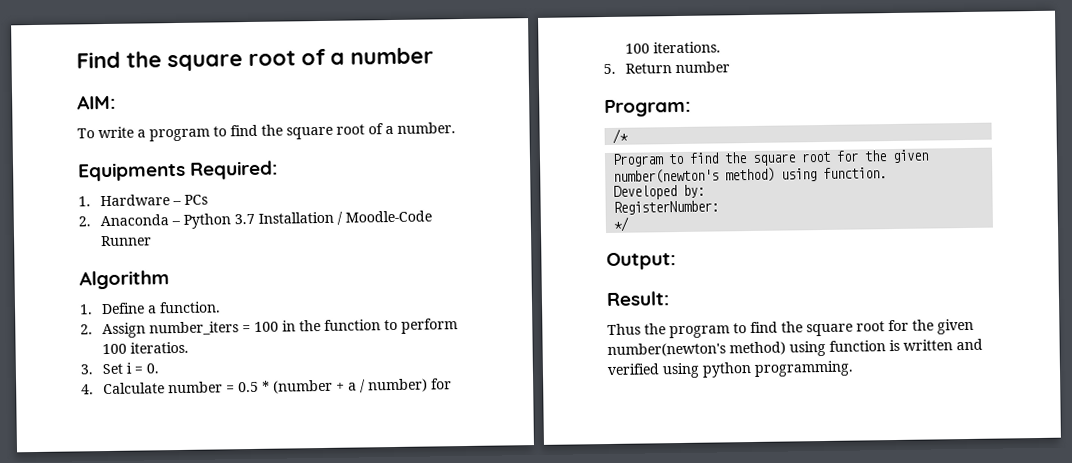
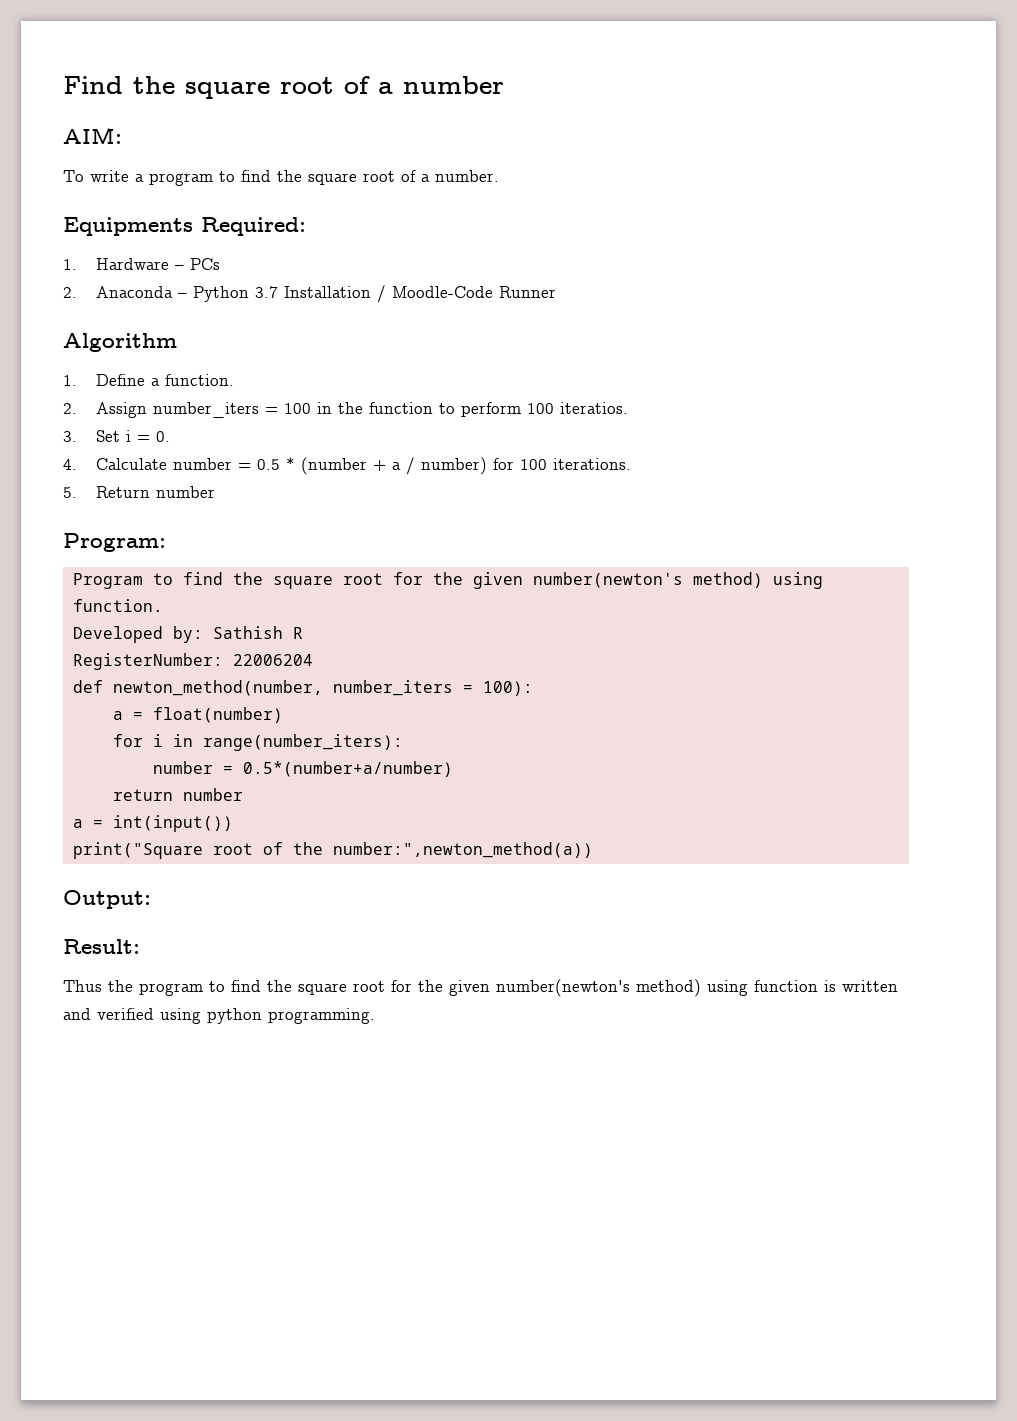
- /*
- Developed by:
+ Developed by: Sathish R
- RegisterNumber:
- */
+ RegisterNumber: 22006204
+ def newton_method(number, number_iters = 100):
+ a = float(number)
+ for i in range(number_iters):
+ number = 0.5*(number+a/number)
+ return number
+ a = int(input())
+ print("Square root of the number:",newton_method(a))

